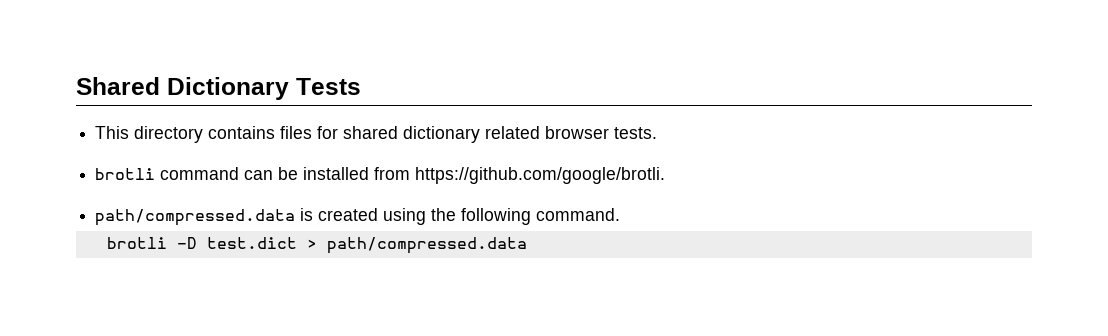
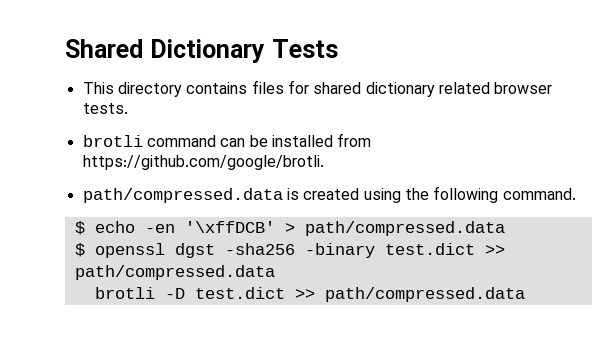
+ $ echo -en '\xffDCB' > path/compressed.data
+ $ openssl dgst -sha256 -binary test.dict >> path/compressed.data
- brotli -D test.dict > path/compressed.data
+ brotli -D test.dict >> path/compressed.data

